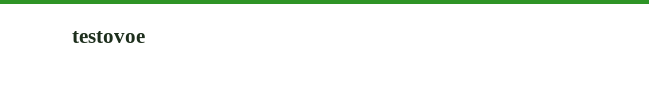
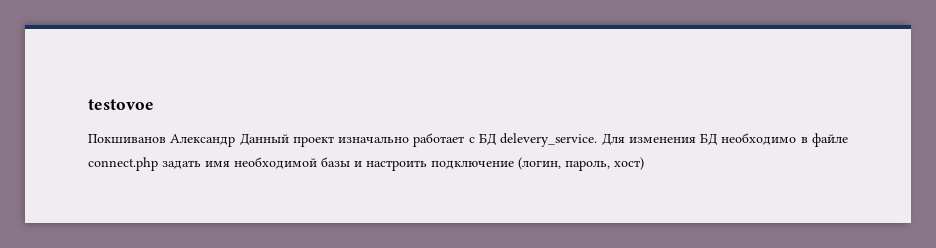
+ Покшиванов Александр Данный проект изначально работает с БД delevery_service. Для изменения БД необходимо в файле connect.php задать имя необходимой базы и настроить подключение (логин, пароль, хост)

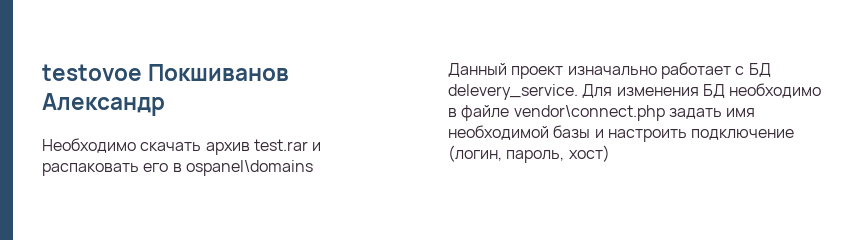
- testovoe
- Покшиванов Александр Данный проект изначально работает с БД delevery_service.
+ testovoe Покшиванов Александр
+ Необходимо скачать архив test.rar и распаковать его в ospanel\domains
+ Данный проект изначально работает с БД delevery_service.
- Для изменения БД необходимо в файле connect.php задать имя необходимой базы и настроить подключение (логин, пароль, хост)
+ Для изменения БД необходимо в файле vendor\connect.php задать имя необходимой базы и настроить подключение (логин, пароль, хост)

